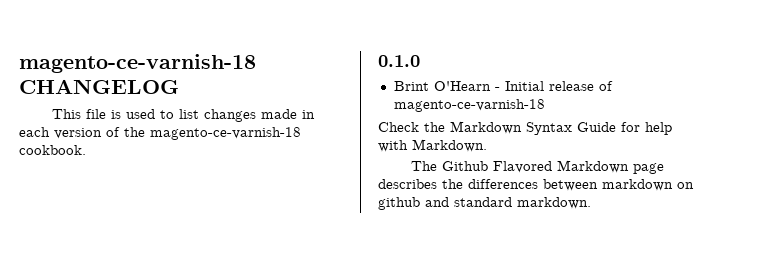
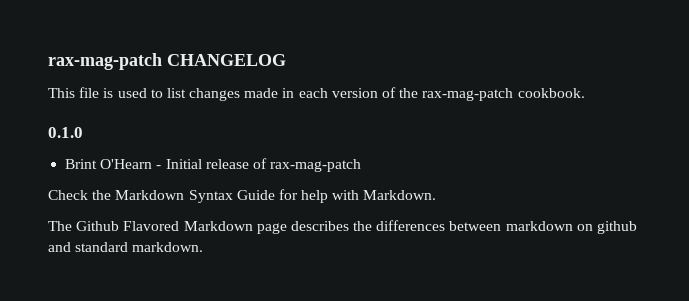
- magento-ce-varnish-18 CHANGELOG
+ rax-mag-patch CHANGELOG
- This file is used to list changes made in each version of the magento-ce-varnish-18 cookbook.
+ This file is used to list changes made in each version of the rax-mag-patch cookbook.
- Brint O'Hearn - Initial release of magento-ce-varnish-18
+ Brint O'Hearn - Initial release of rax-mag-patch

